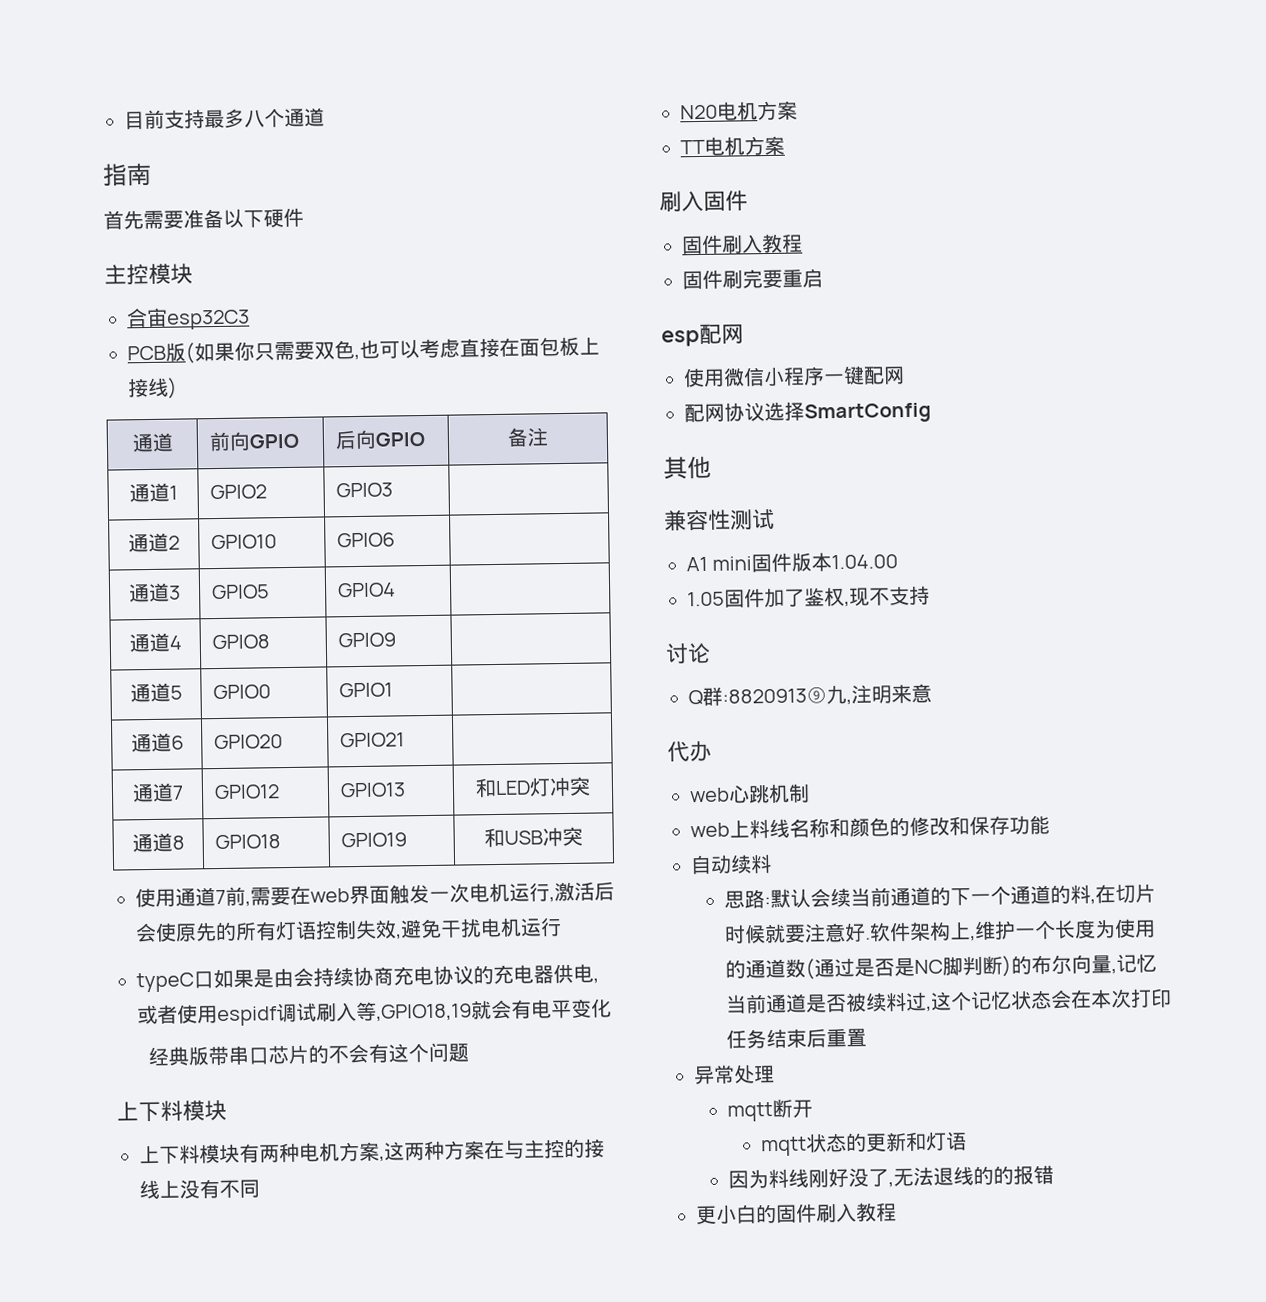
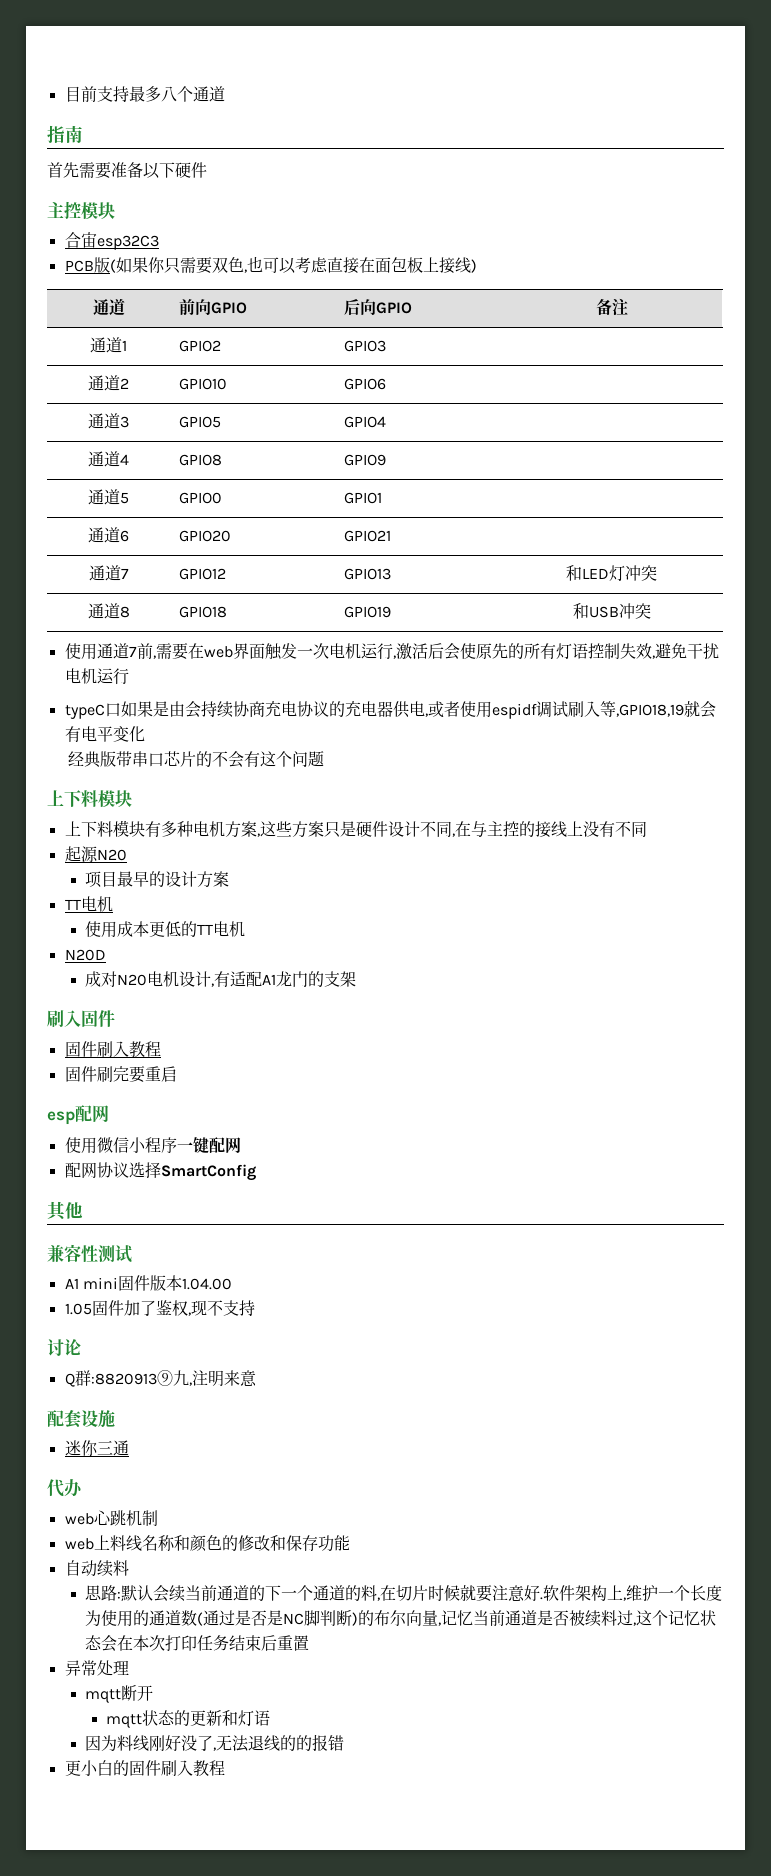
- 上下料模块有两种电机方案,这两种方案在与主控的接线上没有不同
+ 上下料模块有多种电机方案,这些方案只是硬件设计不同,在与主控的接线上没有不同
- N20电机方案
- TT电机方案
+ 起源N20
+ 项目最早的设计方案
+ TT电机
+ 使用成本更低的TT电机
+ N20D
+ 成对N20电机设计,有适配A1龙门的支架
+ 配套设施
+ 迷你三通

